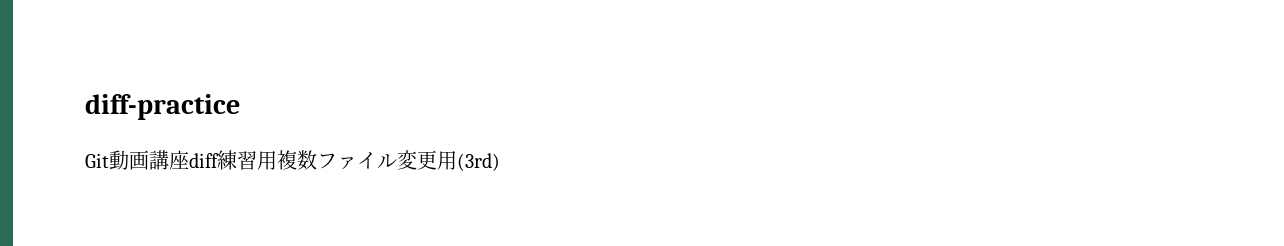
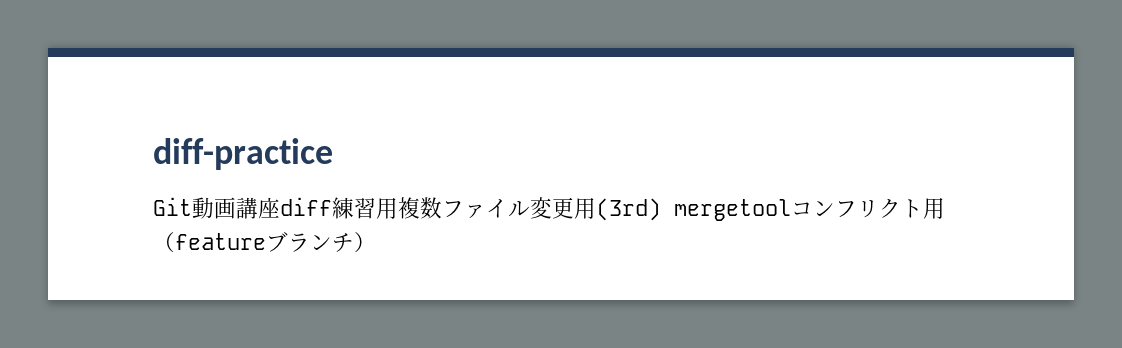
- Git動画講座diff練習用複数ファイル変更用(3rd)
+ Git動画講座diff練習用複数ファイル変更用(3rd) mergetoolコンフリクト用（featureブランチ）

